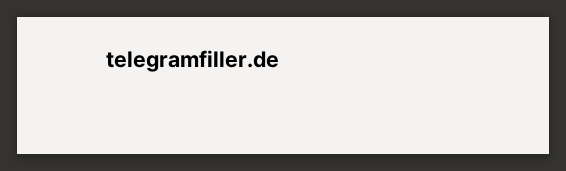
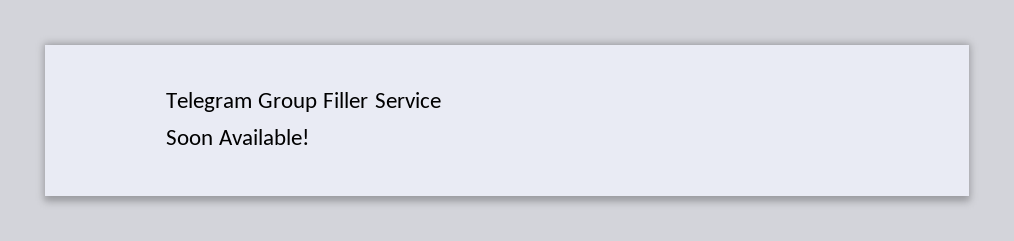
- telegramfiller.de
+ Telegram Group Filler Service
+ Soon Available!

